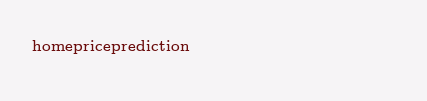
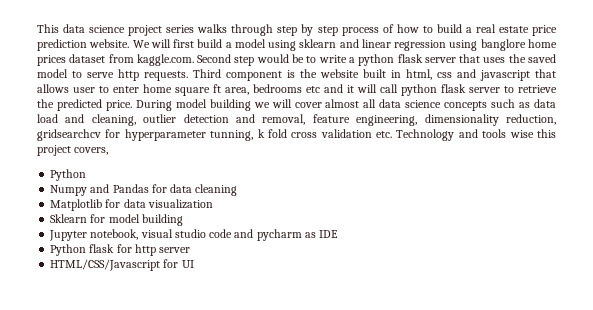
- homepriceprediction
+ This data science project series walks through step by step process of how to build a real estate price prediction website. We will first build a model using sklearn and linear regression using banglore home prices dataset from kaggle.com. Second step would be to write a python flask server that uses the saved model to serve http requests. Third component is the website built in html, css and javascript that allows user to enter home square ft area, bedrooms etc and it will call python flask server to retrieve the predicted price. During model building we will cover almost all data science concepts such as data load and cleaning, outlier detection and removal, feature engineering, dimensionality reduction, gridsearchcv for hyperparameter tunning, k fold cross validation etc. Technology and tools wise this project covers,
+ Python
+ Numpy and Pandas for data cleaning
+ Matplotlib for data visualization
+ Sklearn for model building
+ Jupyter notebook, visual studio code and pycharm as IDE
+ Python flask for http server
+ HTML/CSS/Javascript for UI

